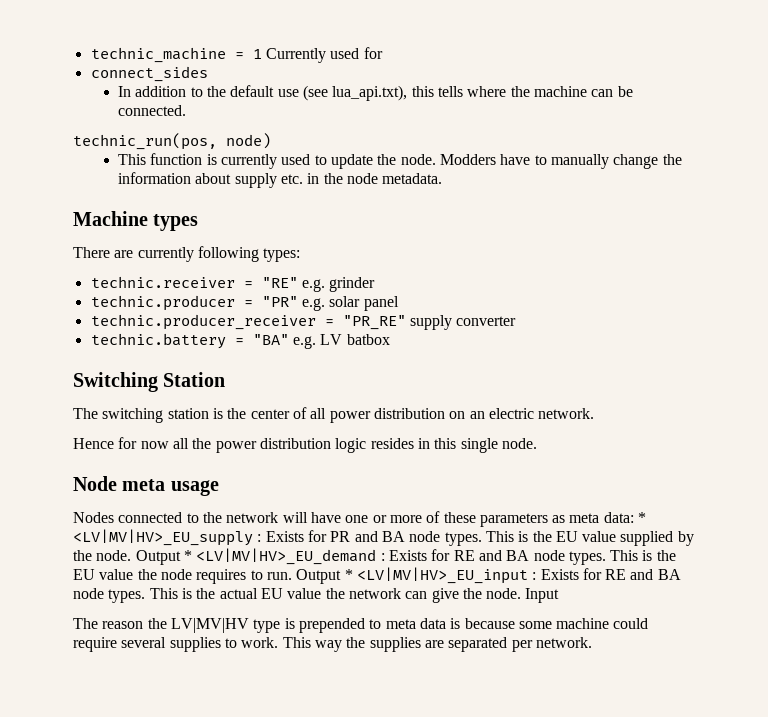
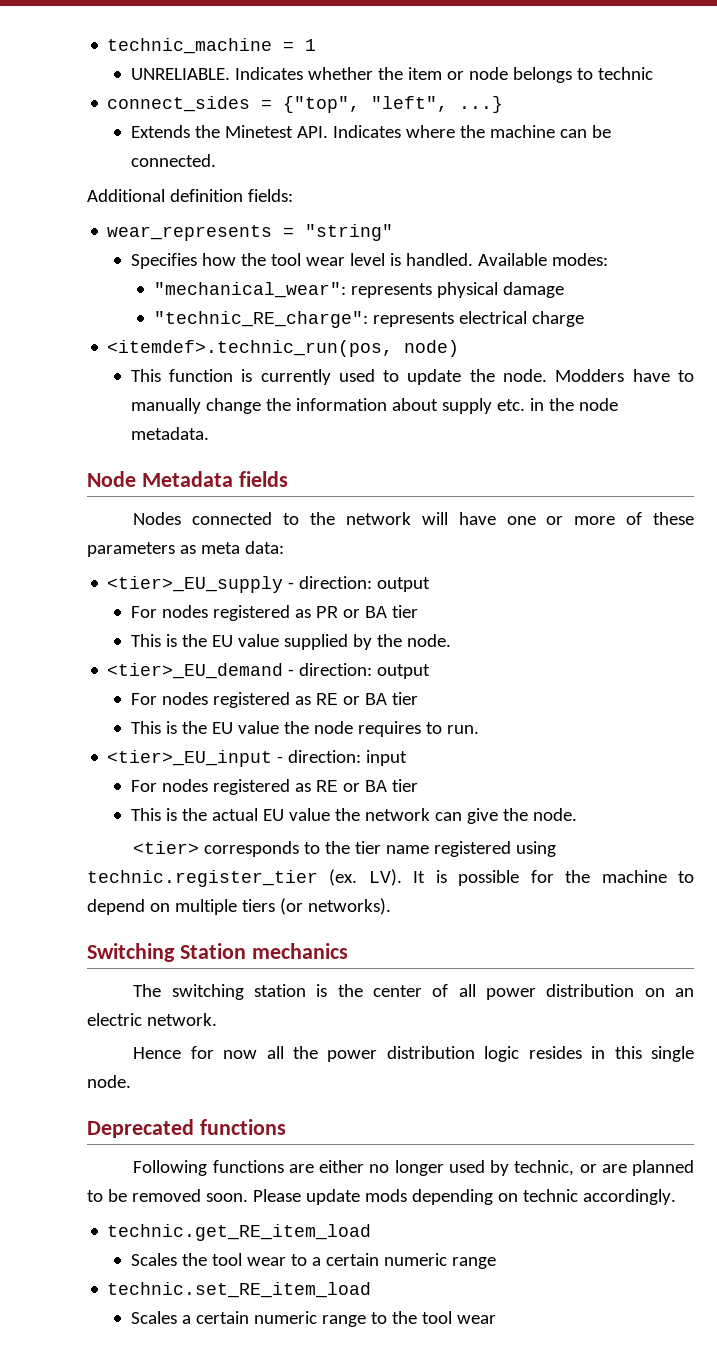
- technic_machine = 1 Currently used for
- connect_sides
- In addition to the default use (see lua_api.txt), this tells where the machine can be connected.
+ technic_machine = 1
+ UNRELIABLE. Indicates whether the item or node belongs to technic
+ connect_sides = {"top", "left", ...}
+ Extends the Minetest API. Indicates where the machine can be connected.
- technic_run(pos, node)
+ Additional definition fields:
+ wear_represents = "string"
+ Specifies how the tool wear level is handled. Available modes:
+ "mechanical_wear": represents physical damage
+ "technic_RE_charge": represents electrical charge
+ <itemdef>.technic_run(pos, node)
- Machine types
- There are currently following types:
- technic.receiver = "RE" e.g. grinder
- technic.producer = "PR" e.g. solar panel
- technic.producer_receiver = "PR_RE" supply converter
- technic.battery = "BA" e.g. LV batbox
+ Node Metadata fields
+ Nodes connected to the network will have one or more of these parameters as meta data:
+ <tier>_EU_supply - direction: output
+ For nodes registered as PR or BA tier
+ This is the EU value supplied by the node.
+ <tier>_EU_demand - direction: output
+ For nodes registered as RE or BA tier
+ This is the EU value the node requires to run.
+ <tier>_EU_input - direction: input
+ For nodes registered as RE or BA tier
+ This is the actual EU value the network can give the node.
+ <tier> corresponds to the tier name registered using technic.register_tier (ex. LV). It is possible for the machine to depend on multiple tiers (or networks).
- Switching Station
+ Switching Station mechanics
- Node meta usage
- Nodes connected to the network will have one or more of these parameters as meta data: * <LV|MV|HV>_EU_supply : Exists for PR and BA node types. This is the EU value supplied by the node. Output * <LV|MV|HV>_EU_demand : Exists for RE and BA node types. This is the EU value the node requires to run. Output * <LV|MV|HV>_EU_input : Exists for RE and BA node types. This is the actual EU value the network can give the node. Input
- The reason the LV|MV|HV type is prepended to meta data is because some machine could require several supplies to work. This way the supplies are separated per network.
+ Deprecated functions
+ Following functions are either no longer used by technic, or are planned to be removed soon. Please update mods depending on technic accordingly.
+ technic.get_RE_item_load
+ Scales the tool wear to a certain numeric range
+ technic.set_RE_item_load
+ Scales a certain numeric range to the tool wear

